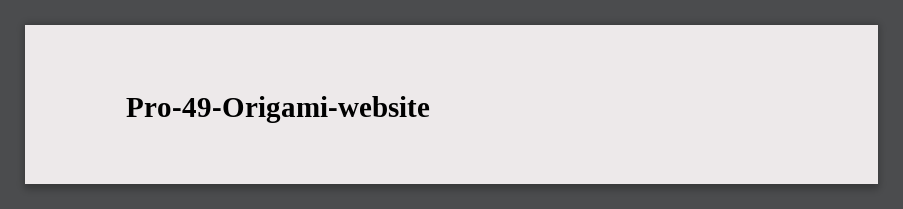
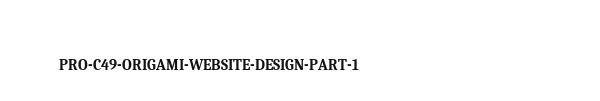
- Pro-49-Origami-website
+ PRO-C49-ORIGAMI-WEBSITE-DESIGN-PART-1

